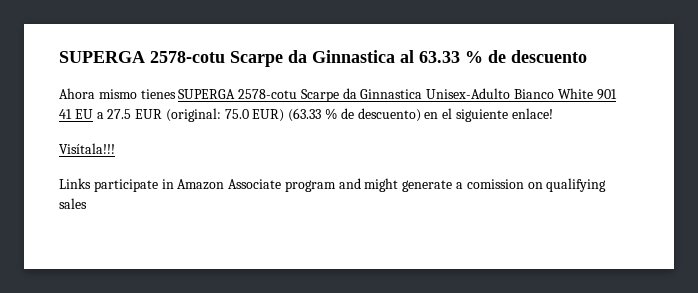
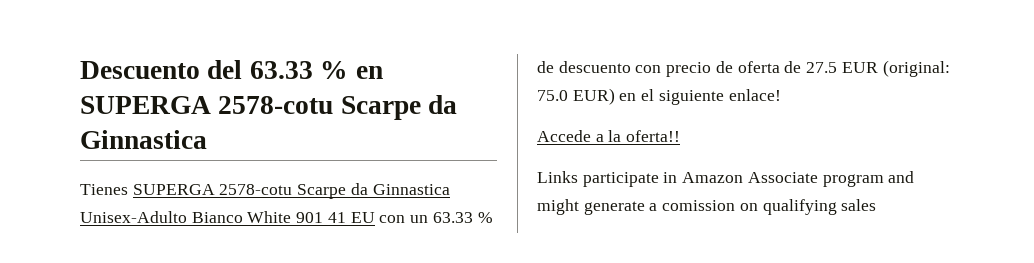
- SUPERGA 2578-cotu Scarpe da Ginnastica al 63.33 % de descuento
- Ahora mismo tienes SUPERGA 2578-cotu Scarpe da Ginnastica Unisex-Adulto Bianco White 901 41 EU a 27.5 EUR (original: 75.0 EUR) (63.33 % de descuento) en el siguiente enlace!
+ Descuento del 63.33 % en SUPERGA 2578-cotu Scarpe da Ginnastica
+ Tienes SUPERGA 2578-cotu Scarpe da Ginnastica Unisex-Adulto Bianco White 901 41 EU con un 63.33 % de descuento con precio de oferta de 27.5 EUR (original: 75.0 EUR) en el siguiente enlace!
- Visítala!!!
+ Accede a la oferta!!

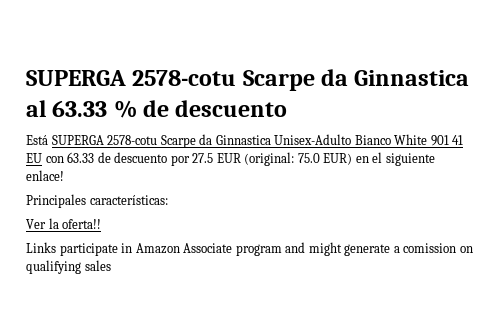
- Descuento del 63.33 % en SUPERGA 2578-cotu Scarpe da Ginnastica
- Tienes SUPERGA 2578-cotu Scarpe da Ginnastica Unisex-Adulto Bianco White 901 41 EU con un 63.33 % de descuento con precio de oferta de 27.5 EUR (original: 75.0 EUR) en el siguiente enlace!
+ SUPERGA 2578-cotu Scarpe da Ginnastica al 63.33 % de descuento
+ Está SUPERGA 2578-cotu Scarpe da Ginnastica Unisex-Adulto Bianco White 901 41 EU con 63.33 de descuento por 27.5 EUR (original: 75.0 EUR) en el siguiente enlace!
- Accede a la oferta!!
+ Principales características:
+ Ver la oferta!!

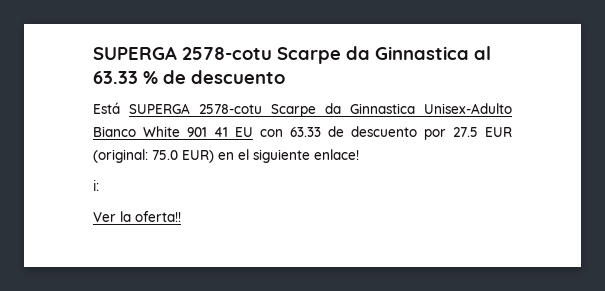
- Principales características:
+ ℹ:
- Links participate in Amazon Associate program and might generate a comission on qualifying sales

